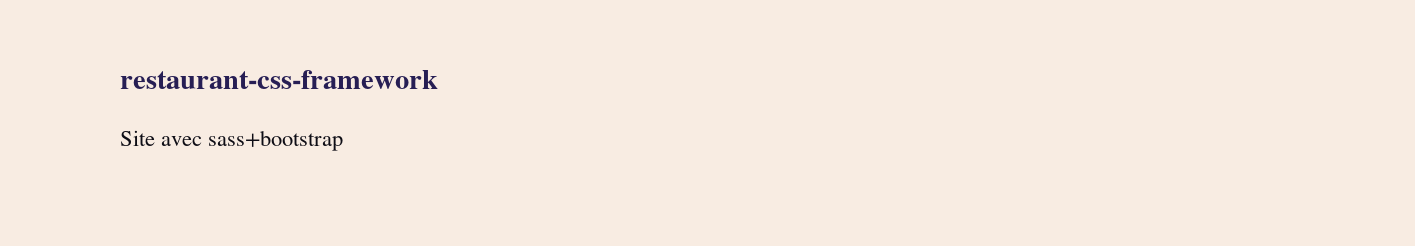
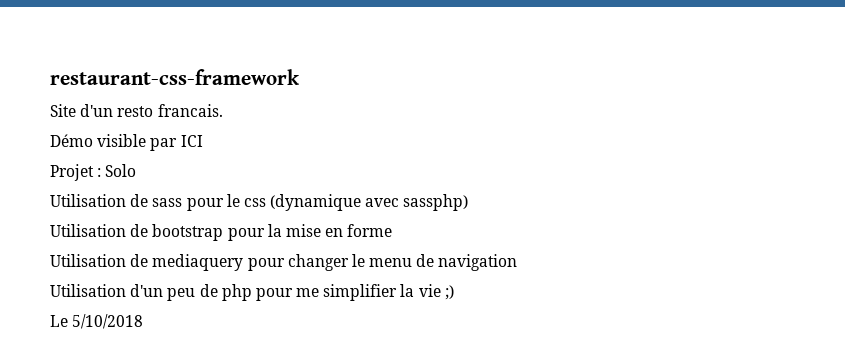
- Site avec sass+bootstrap
+ Site d'un resto francais.
+ Démo visible par ICI
+ Projet : Solo
+ Utilisation de sass pour le css (dynamique avec sassphp)
+ Utilisation de bootstrap pour la mise en forme
+ Utilisation de mediaquery pour changer le menu de navigation
+ Utilisation d'un peu de php pour me simplifier la vie ;)
+ Le 5/10/2018

